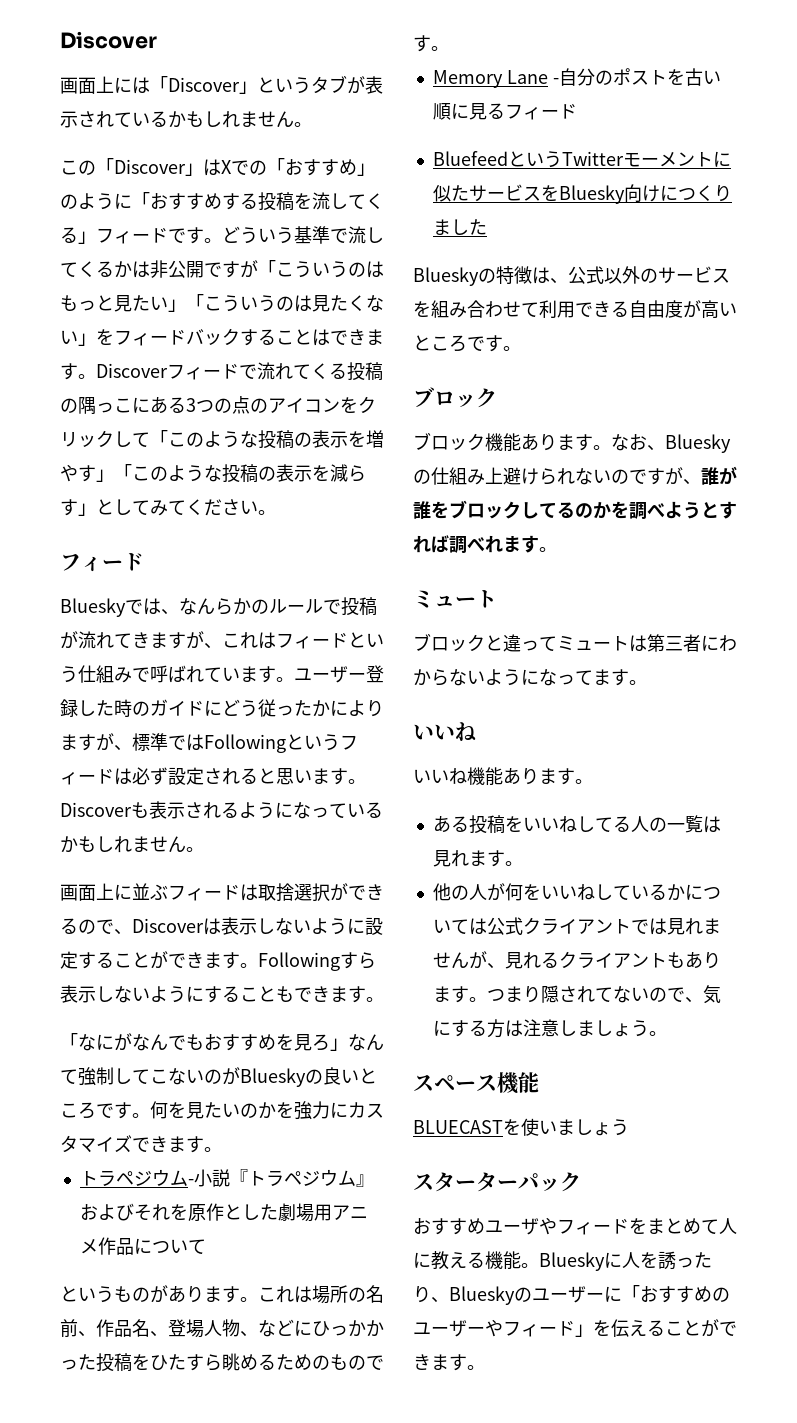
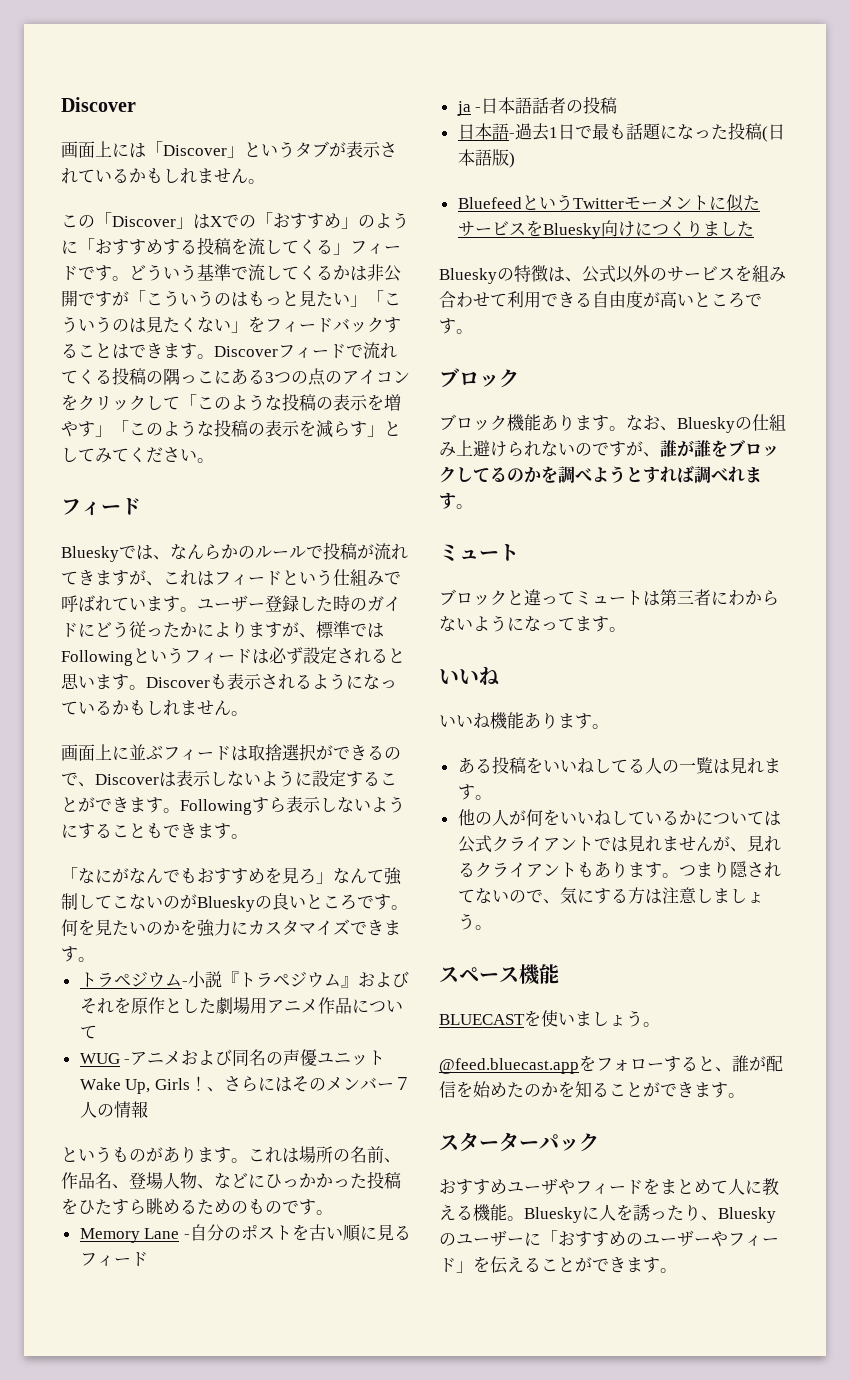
+ WUG -アニメおよび同名の声優ユニットWake Up, Girls！、さらにはそのメンバー７人の情報
+ ja -日本語話者の投稿
+ 日本語-過去1日で最も話題になった投稿(日本語版)
- BLUECASTを使いましょう
+ BLUECASTを使いましょう。
+ @feed.bluecast.appをフォローすると、誰が配信を始めたのかを知ることができます。

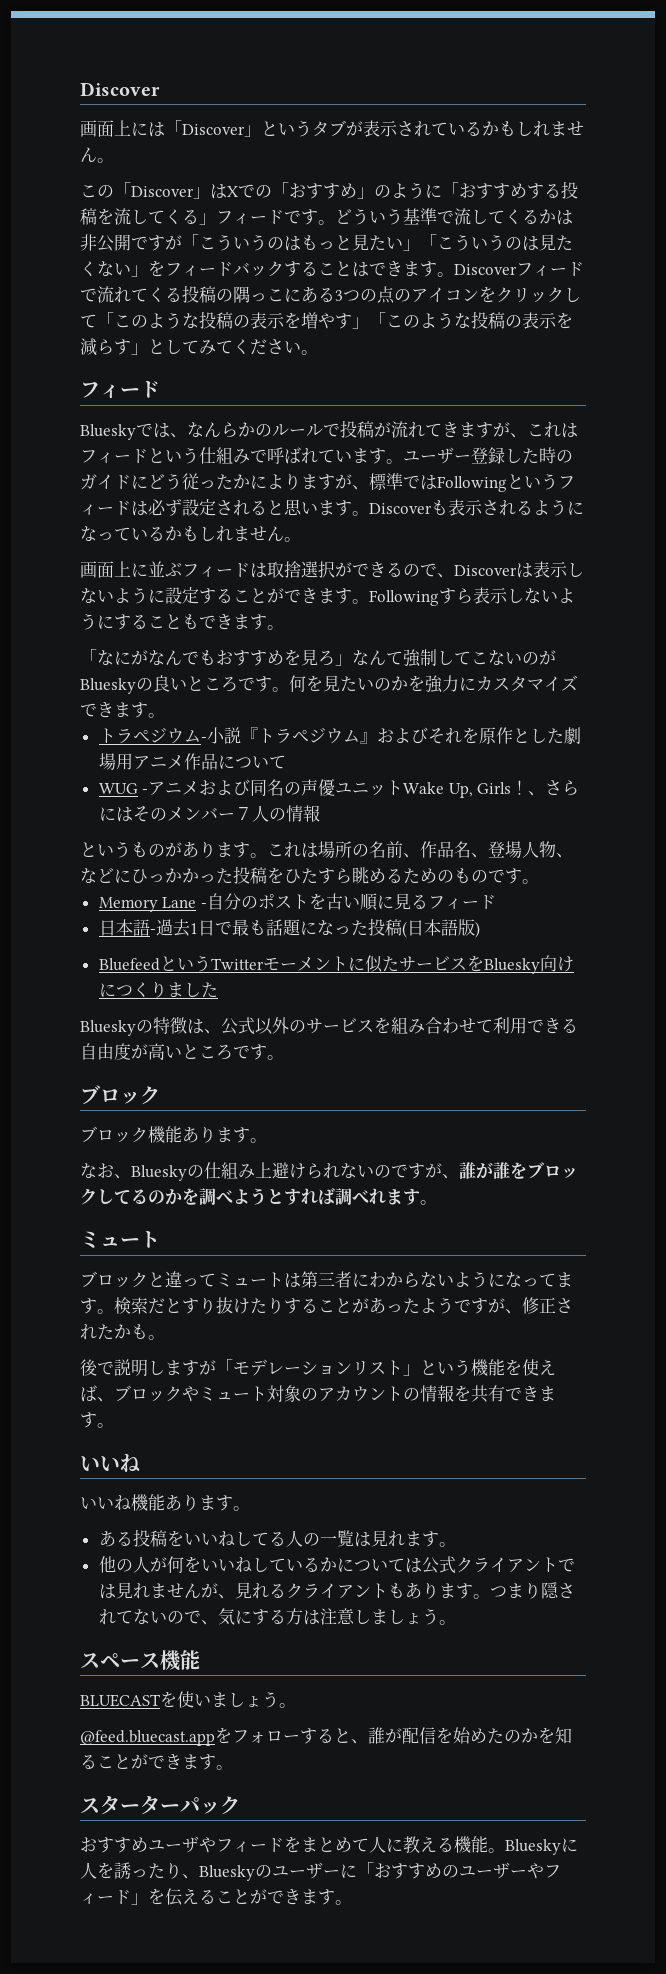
- ja -日本語話者の投稿
- ブロック機能あります。なお、Blueskyの仕組み上避けられないのですが、誰が誰をブロックしてるのかを調べようとすれば調べれます。
+ ブロック機能あります。
+ なお、Blueskyの仕組み上避けられないのですが、誰が誰をブロックしてるのかを調べようとすれば調べれます。
+ 検索だとすり抜けたりすることがあったようですが、修正されたかも。
+ 後で説明しますが「モデレーションリスト」という機能を使えば、ブロックやミュート対象のアカウントの情報を共有できます。

